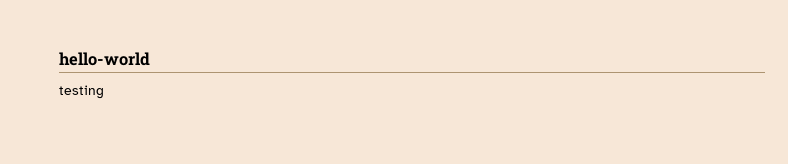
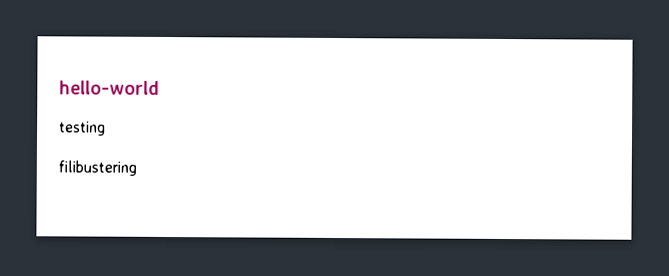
+ filibustering

